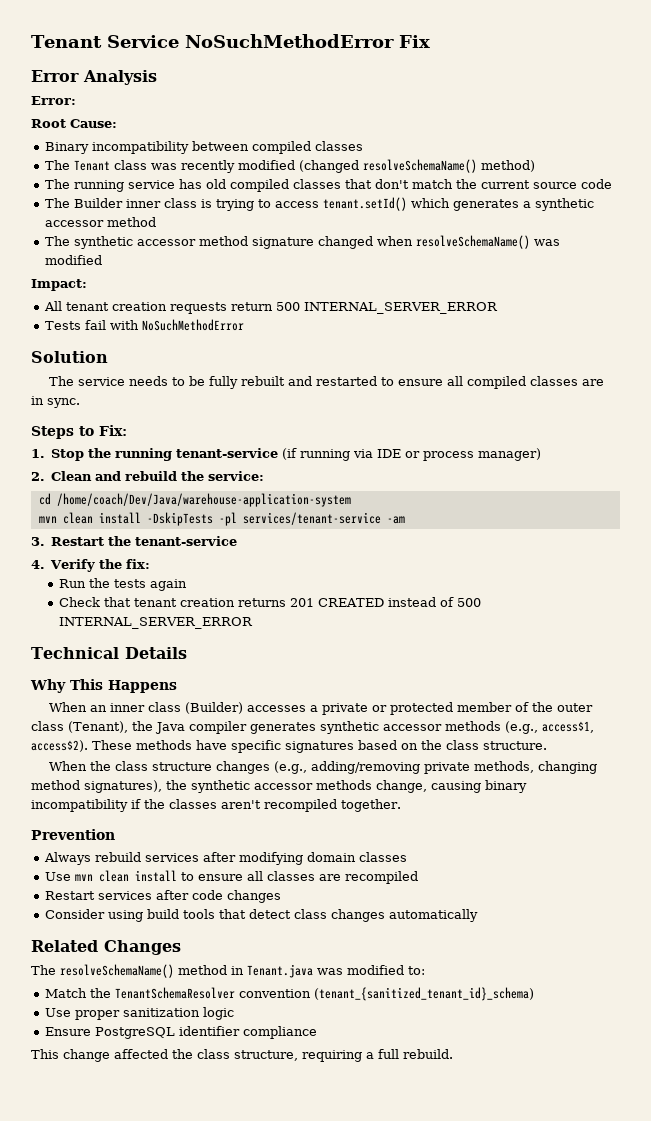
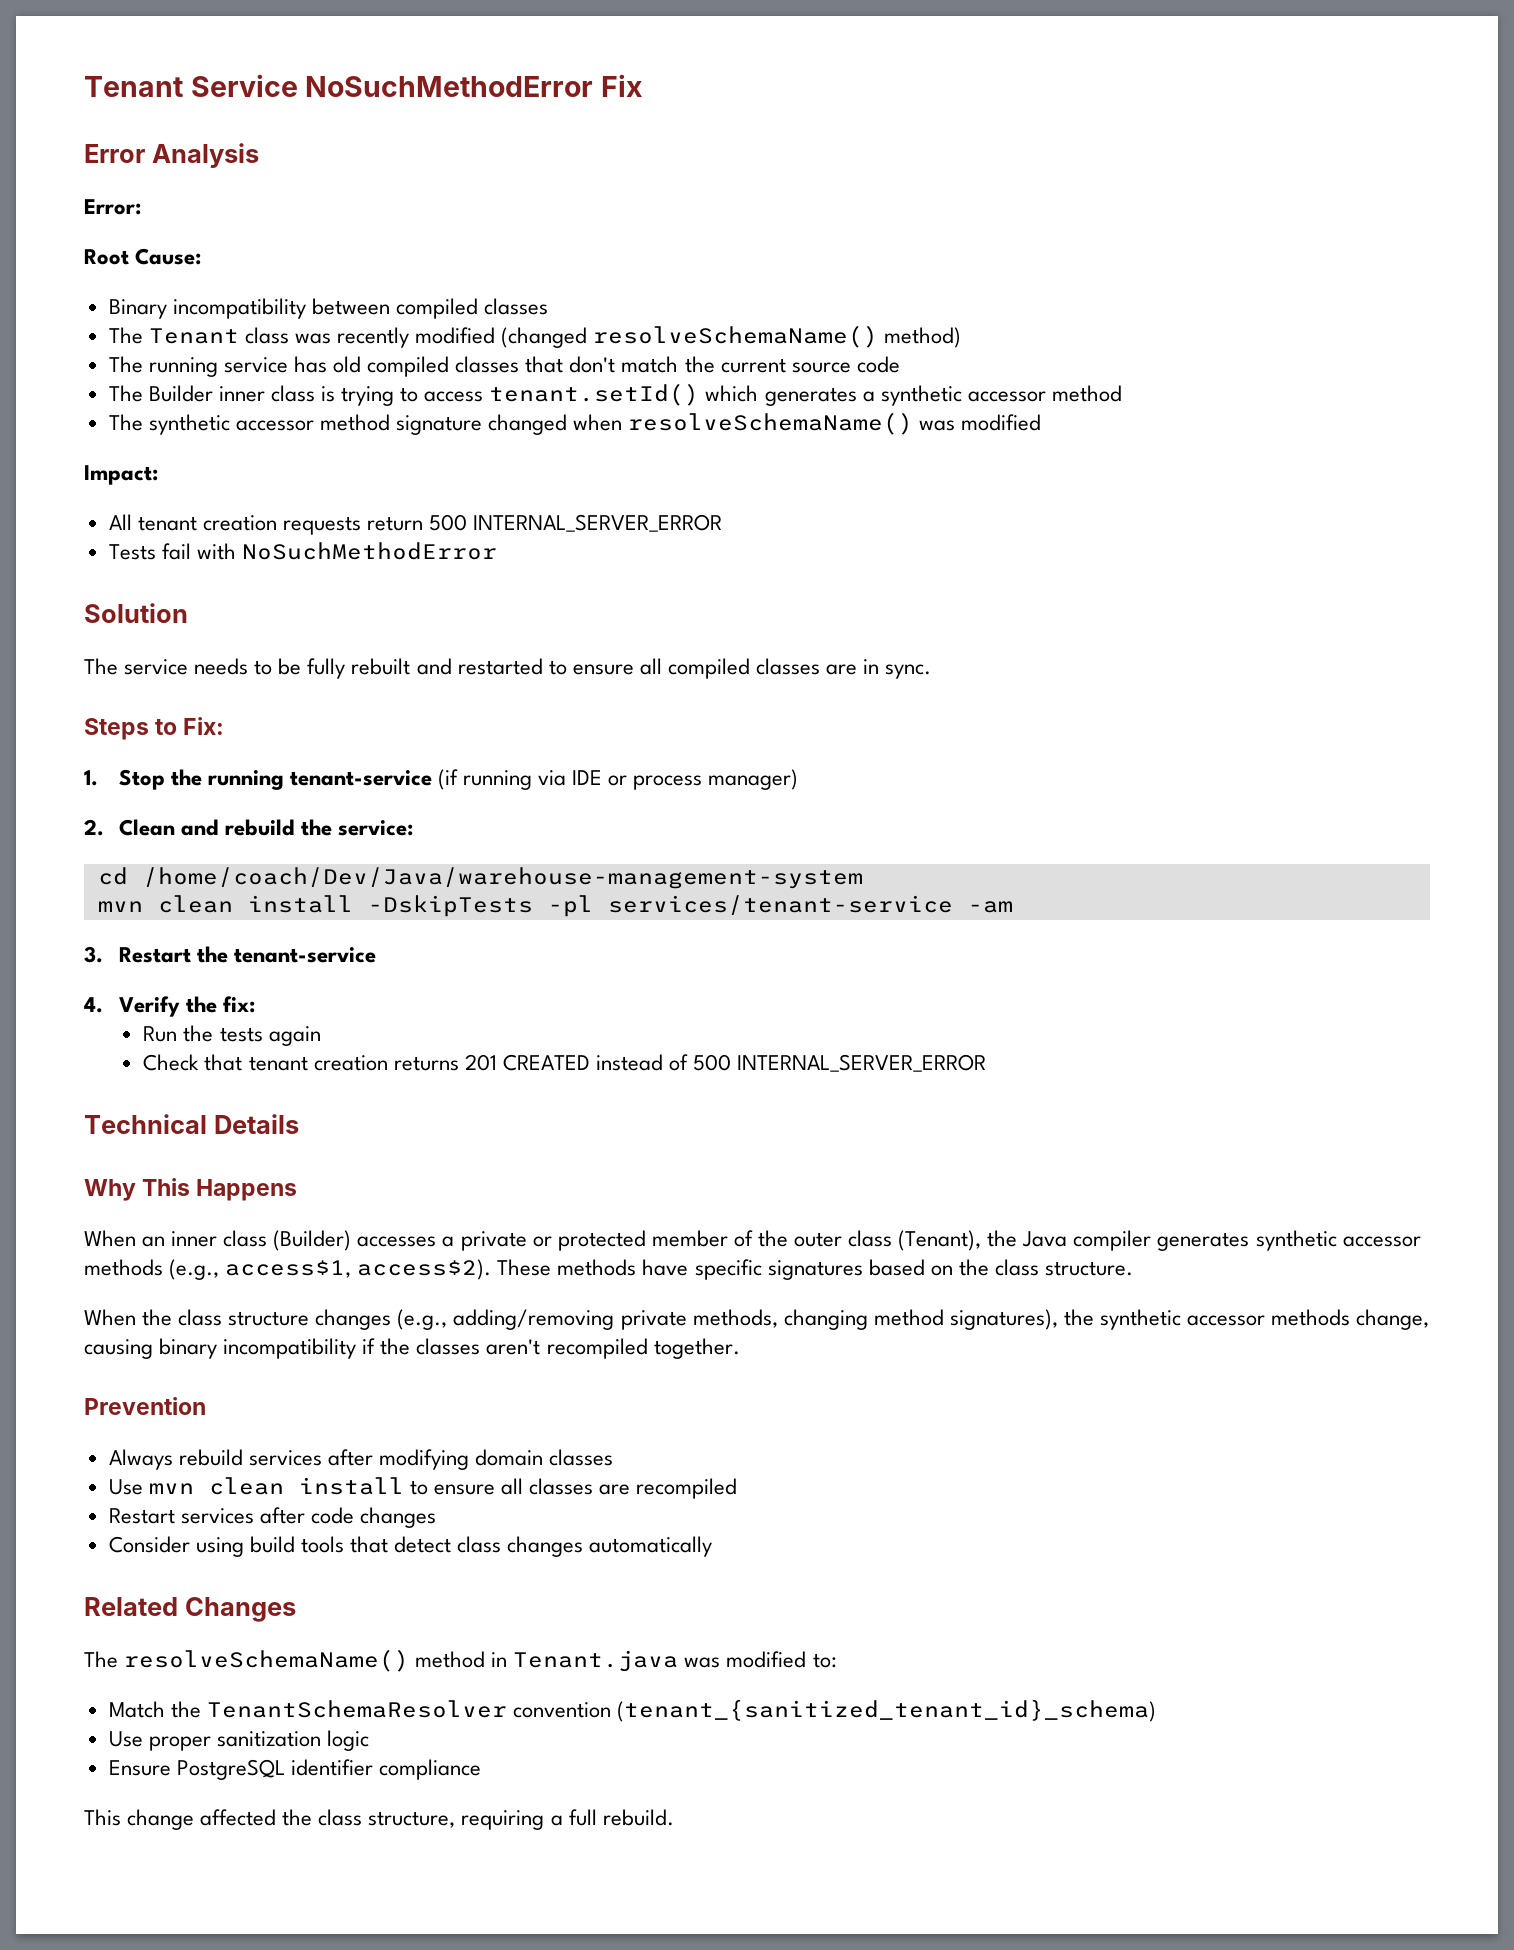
- cd /home/coach/Dev/Java/warehouse-application-system
+ cd /home/coach/Dev/Java/warehouse-management-system

